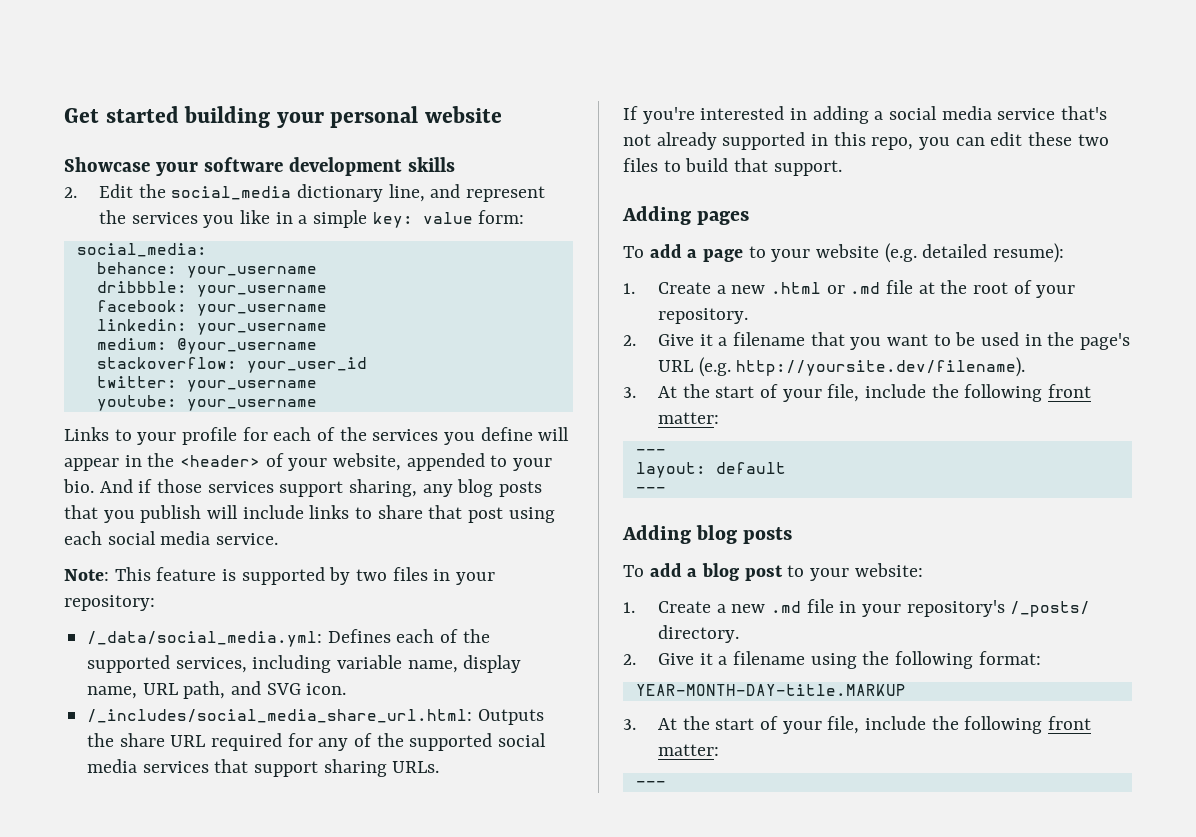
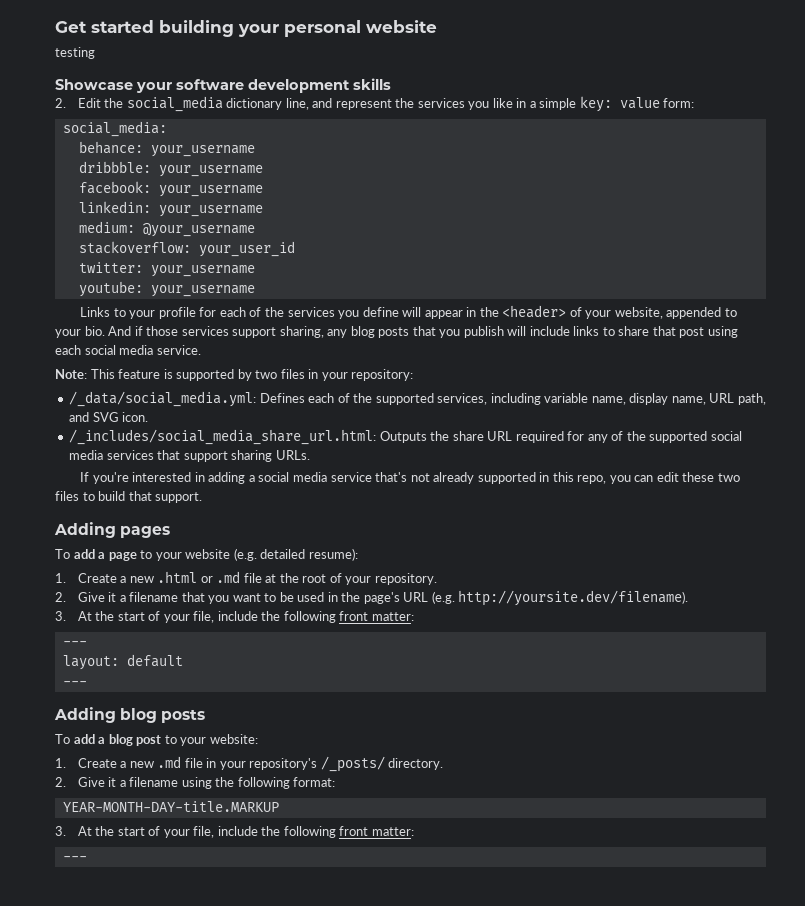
+ testing

